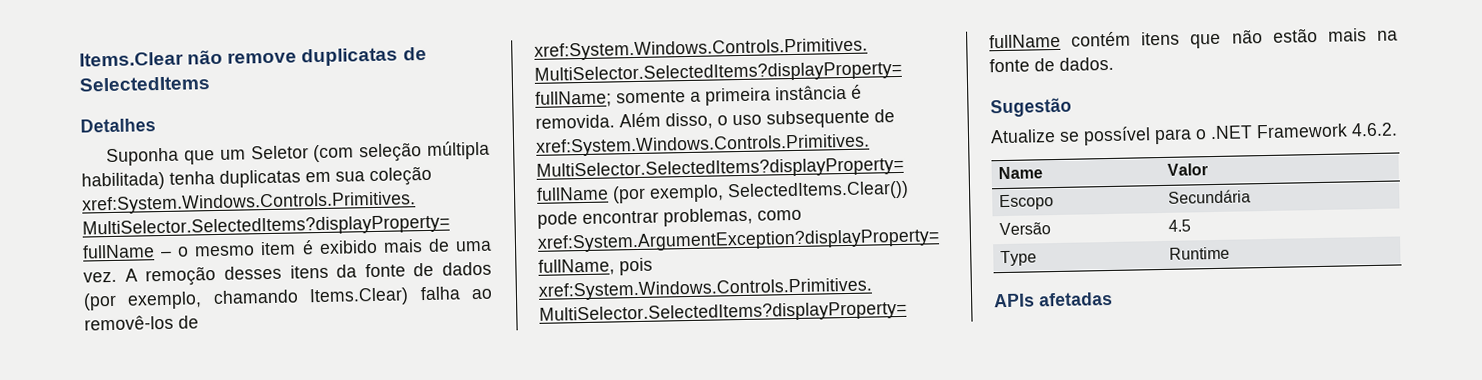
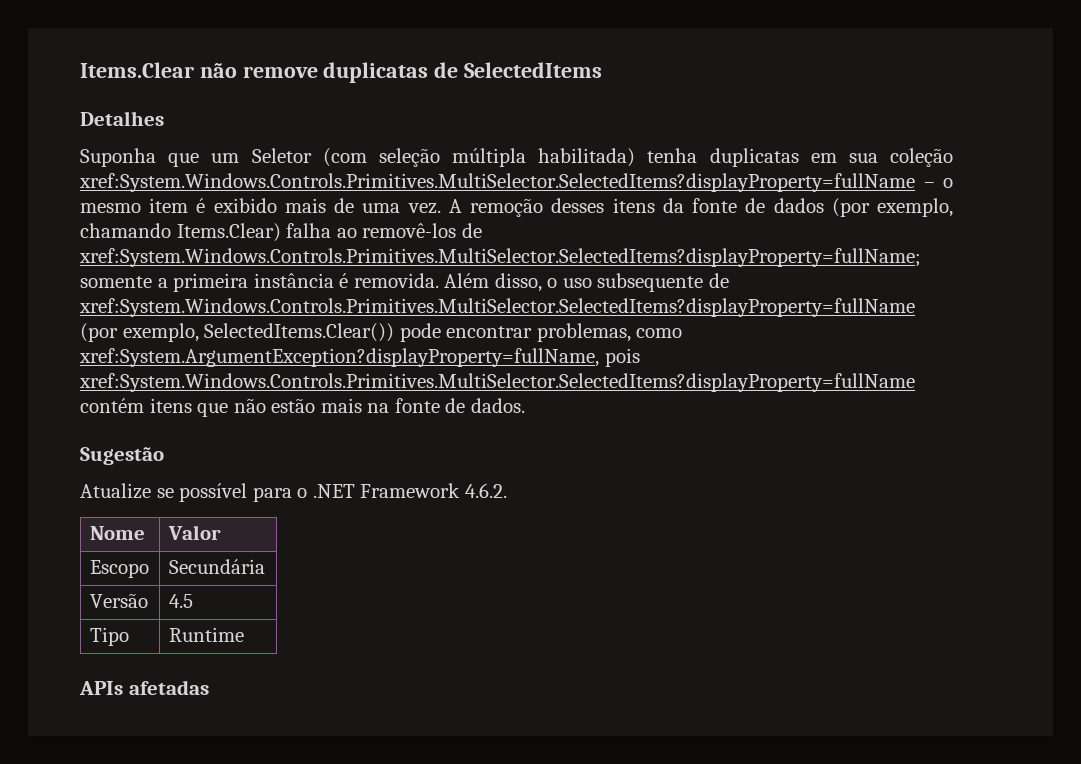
- Name | Valor
+ Nome | Valor
- Type | Runtime
+ Tipo | Runtime

